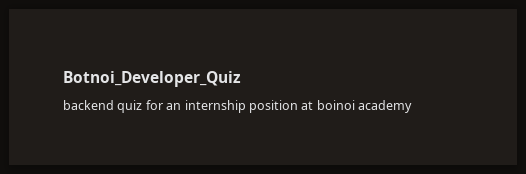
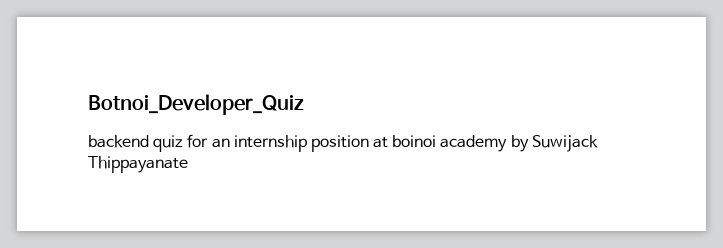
- backend quiz for an internship position at boinoi academy
+ backend quiz for an internship position at boinoi academy by Suwijack Thippayanate

